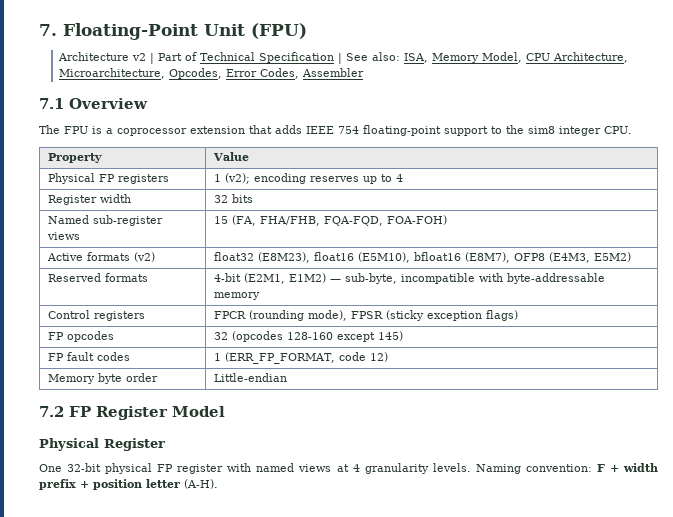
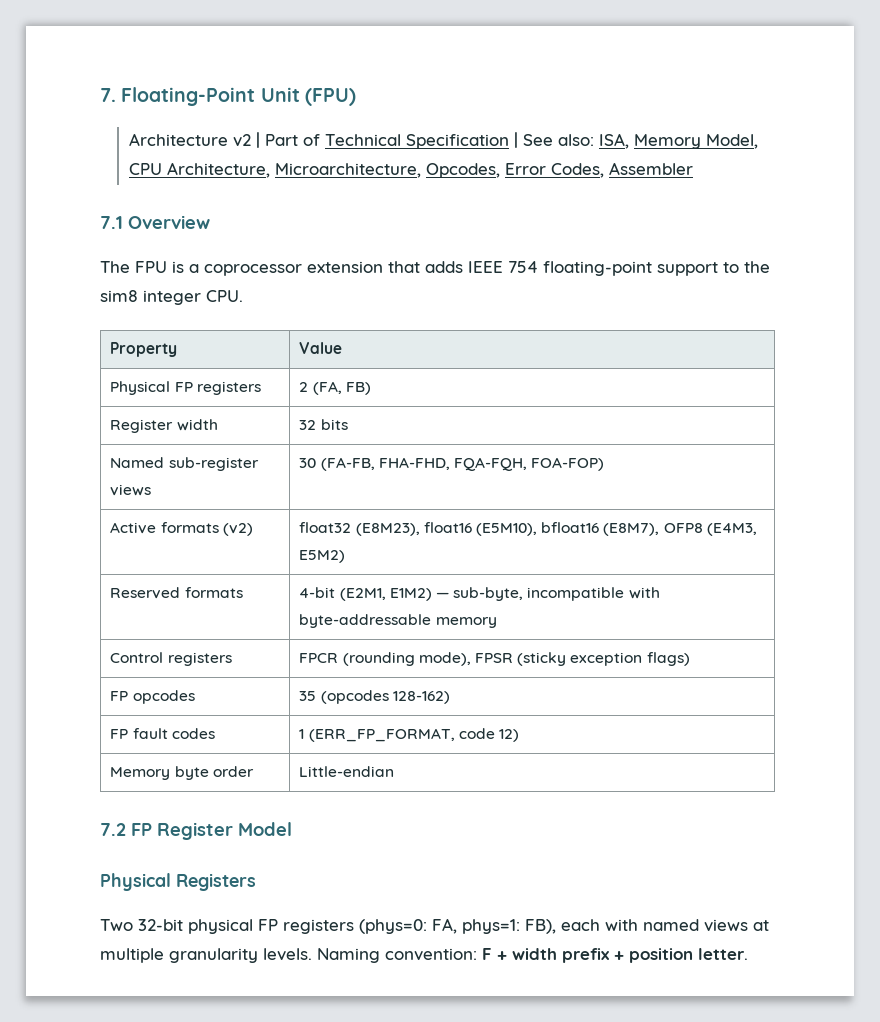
- Physical FP registers | 1 (v2); encoding reserves up to 4
+ Physical FP registers | 2 (FA, FB)
- Named sub-register views | 15 (FA, FHA/FHB, FQA-FQD, FOA-FOH)
+ Named sub-register views | 30 (FA-FB, FHA-FHD, FQA-FQH, FOA-FOP)
- FP opcodes | 32 (opcodes 128-160 except 145)
+ FP opcodes | 35 (opcodes 128-162)
- Physical Register
- One 32-bit physical FP register with named views at 4 granularity levels.
+ Physical Registers
+ Two 32-bit physical FP registers (phys=0: FA, phys=1: FB), each with named views at multiple granularity levels.
- Naming convention: F + width prefix + position letter (A-H).
+ Naming convention: F + width prefix + position letter.

